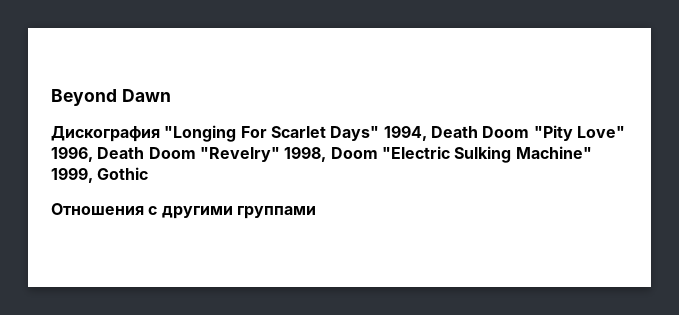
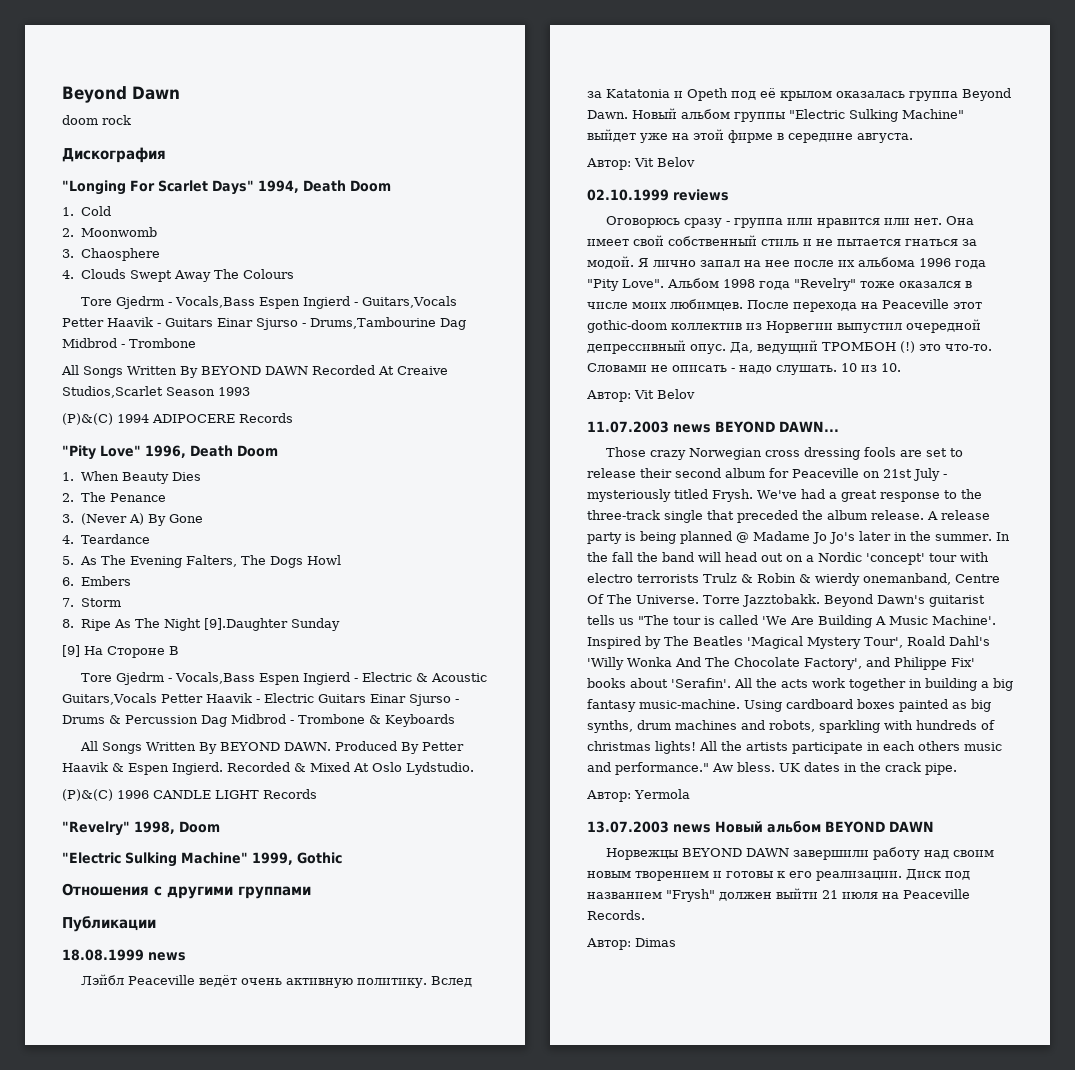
+ doom rock
- Дискография "Longing For Scarlet Days" 1994, Death Doom "Pity Love" 1996, Death Doom "Revelry" 1998, Doom "Electric Sulking Machine" 1999, Gothic
+ Дискография
+ "Longing For Scarlet Days" 1994, Death Doom
+ 1. Cold
+ 2. Moonwomb
+ 3. Chaosphere
+ 4. Clouds Swept Away The Colours
+ Tore Gjedrm - Vocals,Bass Espen Ingierd - Guitars,Vocals Petter Haavik - Guitars Einar Sjurso - Drums,Tambourine Dag Midbrod - Trombone
+ All Songs Written By BEYOND DAWN Recorded At Creaive Studios,Scarlet Season 1993
+ (P)&(C) 1994 ADIPOCERE Records
+ "Pity Love" 1996, Death Doom
+ 1. When Beauty Dies
+ 2. The Penance
+ 3. (Never A) By Gone
+ 4. Teardance
+ 5. As The Evening Falters, The Dogs Howl
+ 6. Embers
+ 7. Storm
+ 8. Ripe As The Night [9].Daughter Sunday
+ [9] На Стороне B
+ Tore Gjedrm - Vocals,Bass Espen Ingierd - Electric & Acoustic Guitars,Vocals Petter Haavik - Electric Guitars Einar Sjurso - Drums & Percussion Dag Midbrod - Trombone & Keyboards
+ All Songs Written By BEYOND DAWN. Produced By Petter Haavik & Espen Ingierd. Recorded & Mixed At Oslo Lydstudio.
+ (P)&(C) 1996 CANDLE LIGHT Records
+ "Revelry" 1998, Doom
+ "Electric Sulking Machine" 1999, Gothic
+ Публикации
+ 18.08.1999 news
+ Лэйбл Peaceville ведёт очень активную политику. Вслед за Katatonia и Opeth под её крылом оказалась группа Beyond Dawn. Новый альбом группы "Electric Sulking Machine" выйдет уже на этой фирме в середине августа.
+ Автор: Vit Belov
+ 02.10.1999 reviews
+ Оговорюсь сразу - группа или нравится или нет. Она имеет свой собственный стиль и не пытается гнаться за модой. Я лично запал на нее после их альбома 1996 года "Pity Love". Альбом 1998 года "Revelry" тоже оказался в числе моих любимцев. После перехода на Peaceville этот gothic-doom коллектив из Норвегии выпустил очередной депрессивный опус. Да, ведущий ТРОМБОН (!) это что-то. Словами не описать - надо слушать. 10 из 10.
+ Автор: Vit Belov
+ 11.07.2003 news BEYOND DAWN...
+ Those crazy Norwegian cross dressing fools are set to release their second album for Peaceville on 21st July - mysteriously titled Frysh. We've had a great response to the three-track single that preceded the album release. A release party is being planned @ Madame Jo Jo's later in the summer. In the fall the band will head out on a Nordic 'concept' tour with electro terrorists Trulz & Robin & wierdy onemanband, Centre Of The Universe. Torre Jazztobakk. Beyond Dawn's guitarist tells us "The tour is called 'We Are Building A Music Machine'. Inspired by The Beatles 'Magical Mystery Tour', Roald Dahl's 'Willy Wonka And The Chocolate Factory', and Philippe Fix' books about 'Serafin'. All the acts work together in building a big fantasy music-machine. Using cardboard boxes painted as big synths, drum machines and robots, sparkling with hundreds of christmas lights! All the artists participate in each others music and performance." Aw bless. UK dates in the crack pipe.
+ Автор: Yermola
+ 13.07.2003 news Новый альбом BEYOND DAWN
+ Норвежцы BEYOND DAWN завершили работу над своим новым творением и готовы к его реализации. Диск под названием "Frysh" должен выйти 21 июля на Peaceville Records.
+ Автор: Dimas

